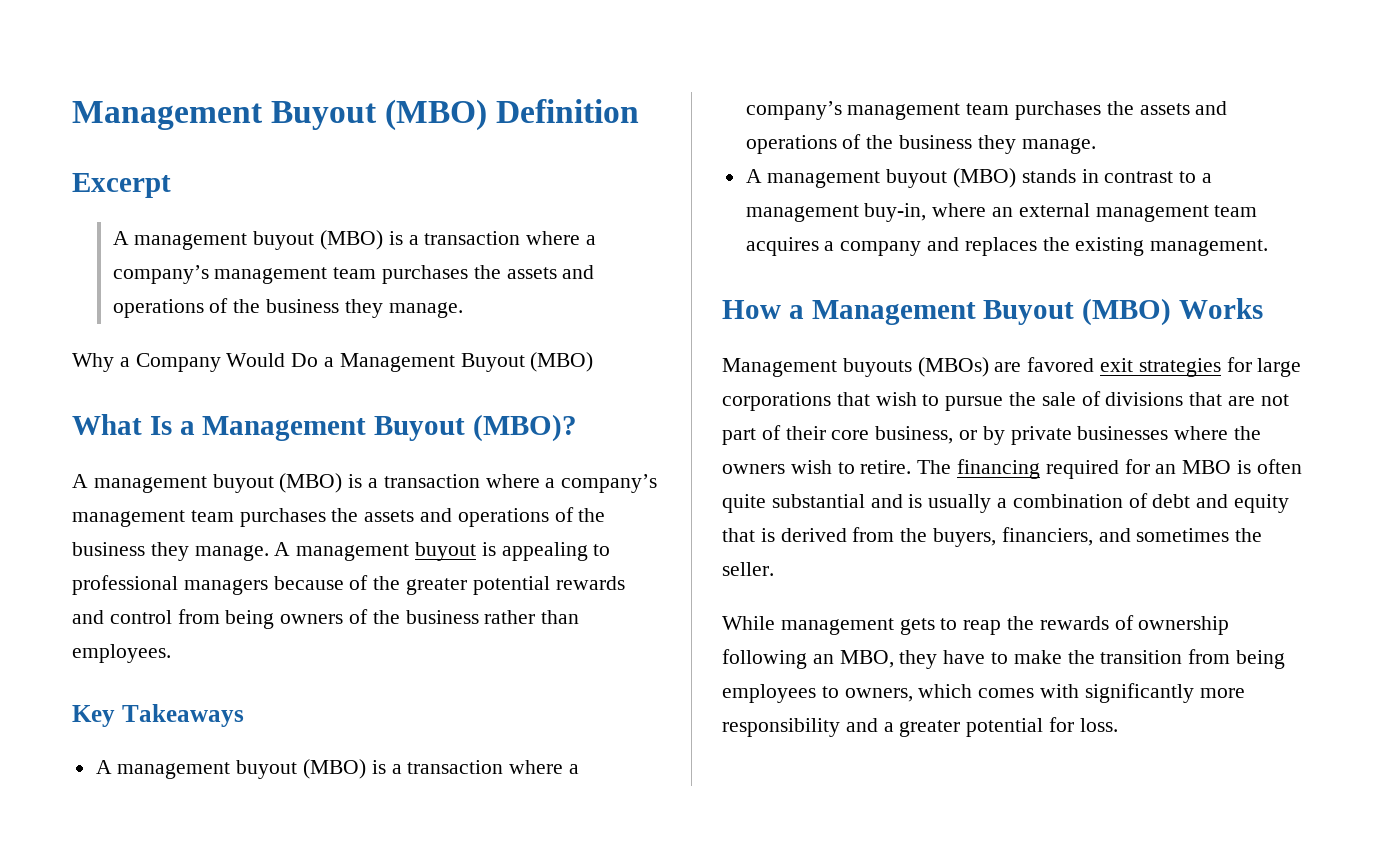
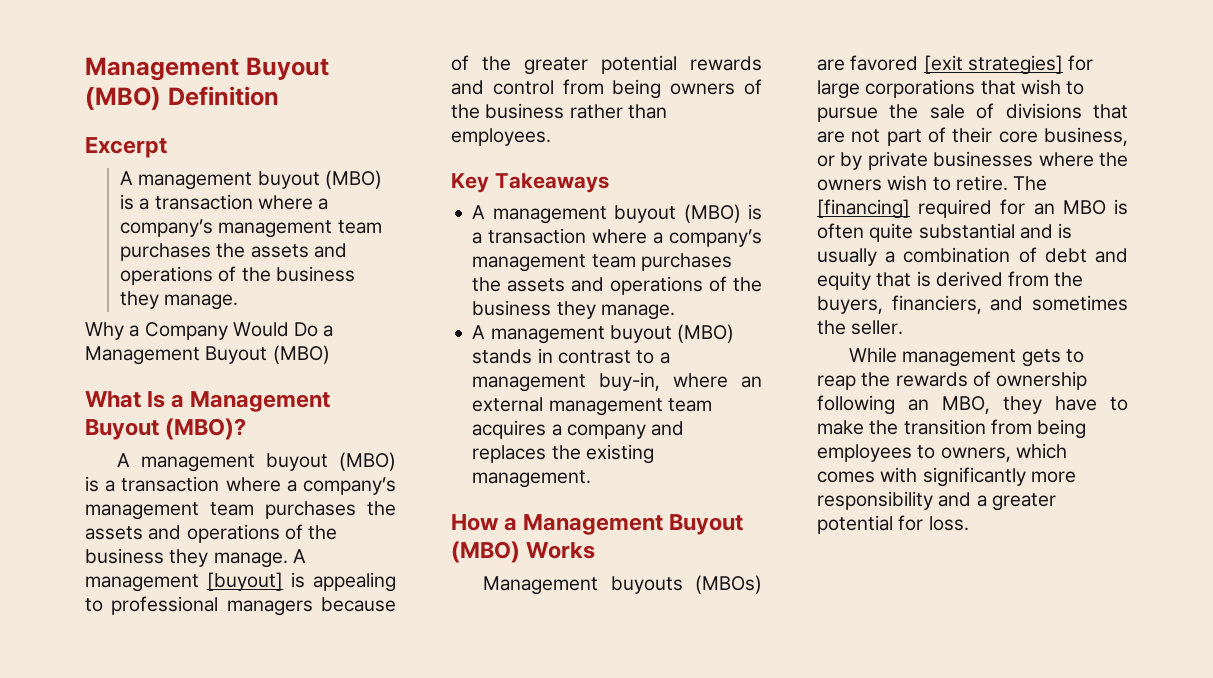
- A management buyout is appealing to professional managers because of the greater potential rewards and control from being owners of the business rather than employees.
+ A management [buyout] is appealing to professional managers because of the greater potential rewards and control from being owners of the business rather than employees.
- Management buyouts (MBOs) are favored exit strategies for large corporations that wish to pursue the sale of divisions that are not part of their core business, or by private businesses where the owners wish to retire.
+ Management buyouts (MBOs) are favored [exit strategies] for large corporations that wish to pursue the sale of divisions that are not part of their core business, or by private businesses where the owners wish to retire.
- The financing required for an MBO is often quite substantial and is usually a combination of debt and equity that is derived from the buyers, financiers, and sometimes the seller.
+ The [financing] required for an MBO is often quite substantial and is usually a combination of debt and equity that is derived from the buyers, financiers, and sometimes the seller.

